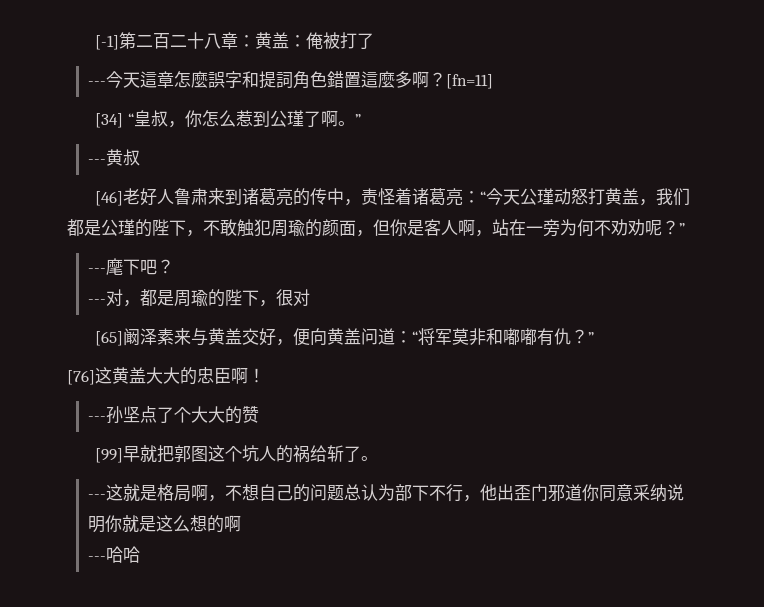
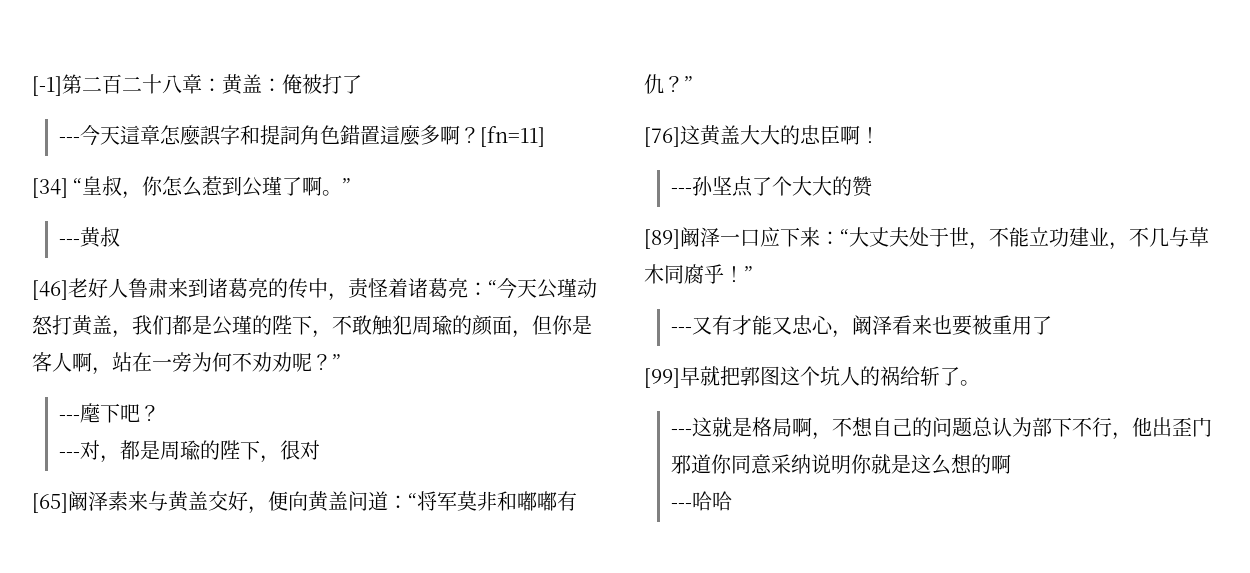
+ [89]阚泽一口应下来：“大丈夫处于世，不能立功建业，不几与草木同腐乎！”
+ ---又有才能又忠心，阚泽看来也要被重用了

